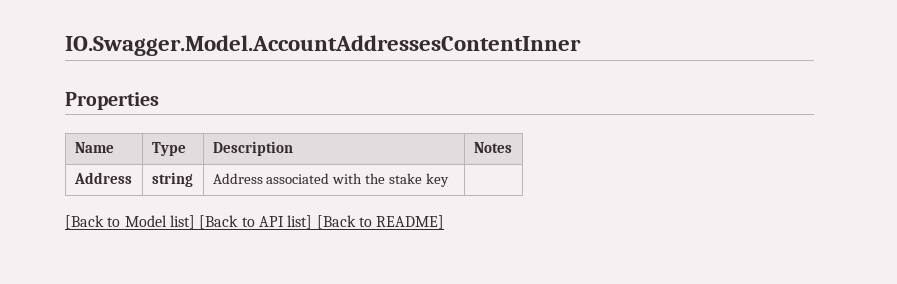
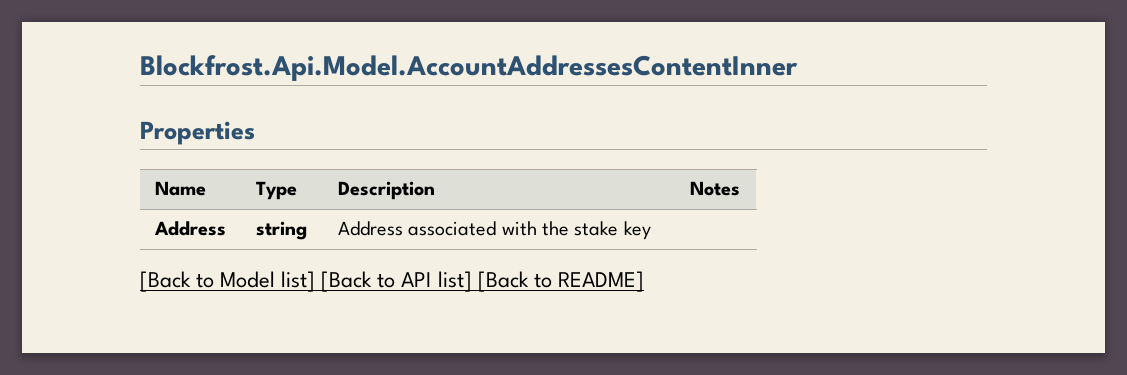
- IO.Swagger.Model.AccountAddressesContentInner
+ Blockfrost.Api.Model.AccountAddressesContentInner

